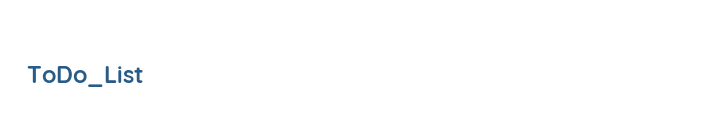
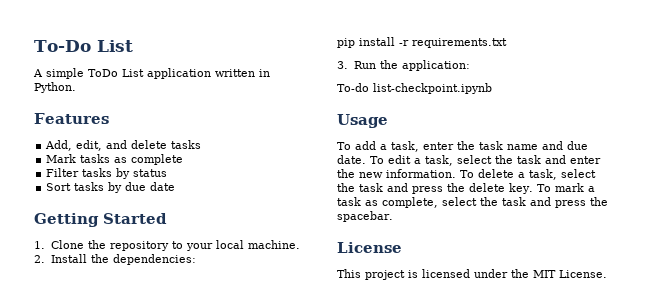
- ToDo_List
+ To-Do List
+ A simple ToDo List application written in Python.
+ Features
+ Add, edit, and delete tasks
+ Mark tasks as complete
+ Filter tasks by status
+ Sort tasks by due date
+ Getting Started
+ 1. Clone the repository to your local machine.
+ 2. Install the dependencies:
+ pip install -r requirements.txt
+ 3. Run the application:
+ To-do list-checkpoint.ipynb
+ Usage
+ To add a task, enter the task name and due date. To edit a task, select the task and enter the new information. To delete a task, select the task and press the delete key. To mark a task as complete, select the task and press the spacebar.
+ License
+ This project is licensed under the MIT License.

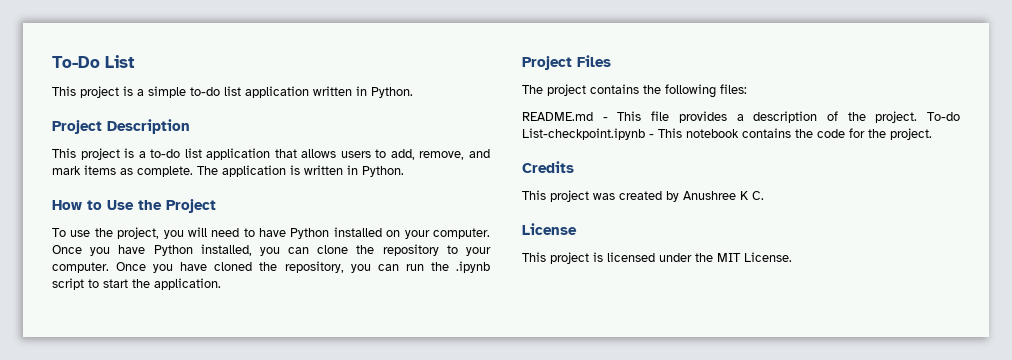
- A simple ToDo List application written in Python.
- Features
- Add, edit, and delete tasks
- Mark tasks as complete
- Filter tasks by status
- Sort tasks by due date
- Getting Started
- 1. Clone the repository to your local machine.
- 2. Install the dependencies:
- pip install -r requirements.txt
- 3. Run the application:
- To-do list-checkpoint.ipynb
- Usage
- To add a task, enter the task name and due date. To edit a task, select the task and enter the new information. To delete a task, select the task and press the delete key. To mark a task as complete, select the task and press the spacebar.
+ This project is a simple to-do list application written in Python.
+ Project Description
+ This project is a to-do list application that allows users to add, remove, and mark items as complete. The application is written in Python.
+ How to Use the Project
+ To use the project, you will need to have Python installed on your computer. Once you have Python installed, you can clone the repository to your computer. Once you have cloned the repository, you can run the .ipynb script to start the application.
+ Project Files
+ The project contains the following files:
+ README.md - This file provides a description of the project. To-do List-checkpoint.ipynb - This notebook contains the code for the project.
+ Credits
+ This project was created by Anushree K C.

